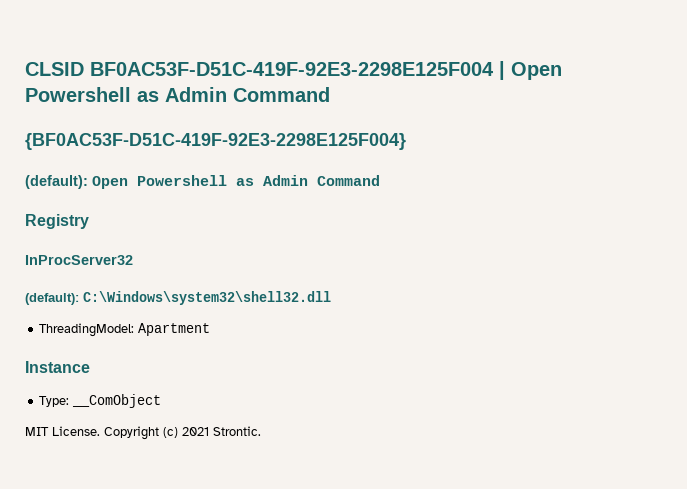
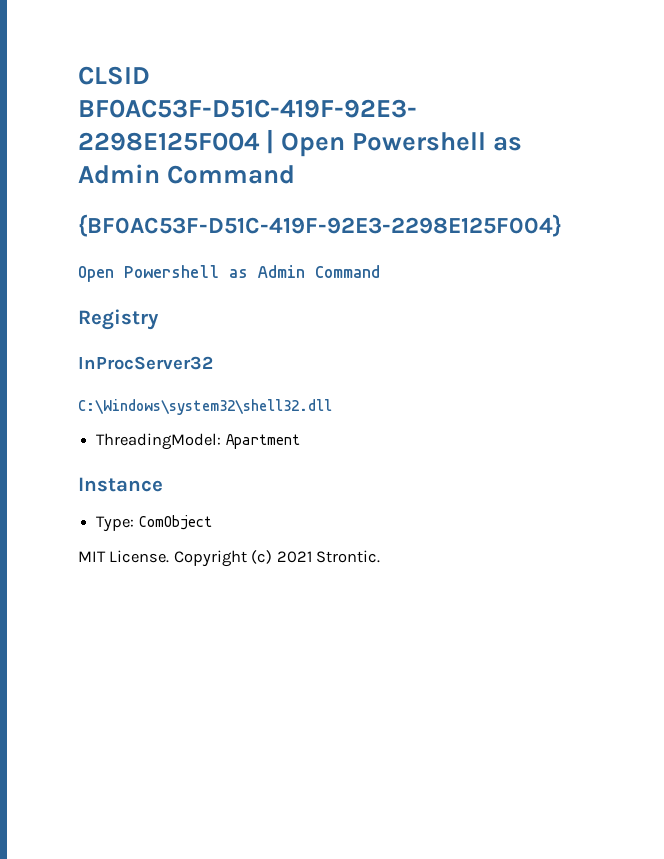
  {BF0AC53F-D51C-419F-92E3-2298E125F004}
- (default): Open Powershell as Admin Command
+ Open Powershell as Admin Command
- (default): C:\Windows\system32\shell32.dll
+ C:\Windows\system32\shell32.dll
- Type: __ComObject
+ Type: ComObject

